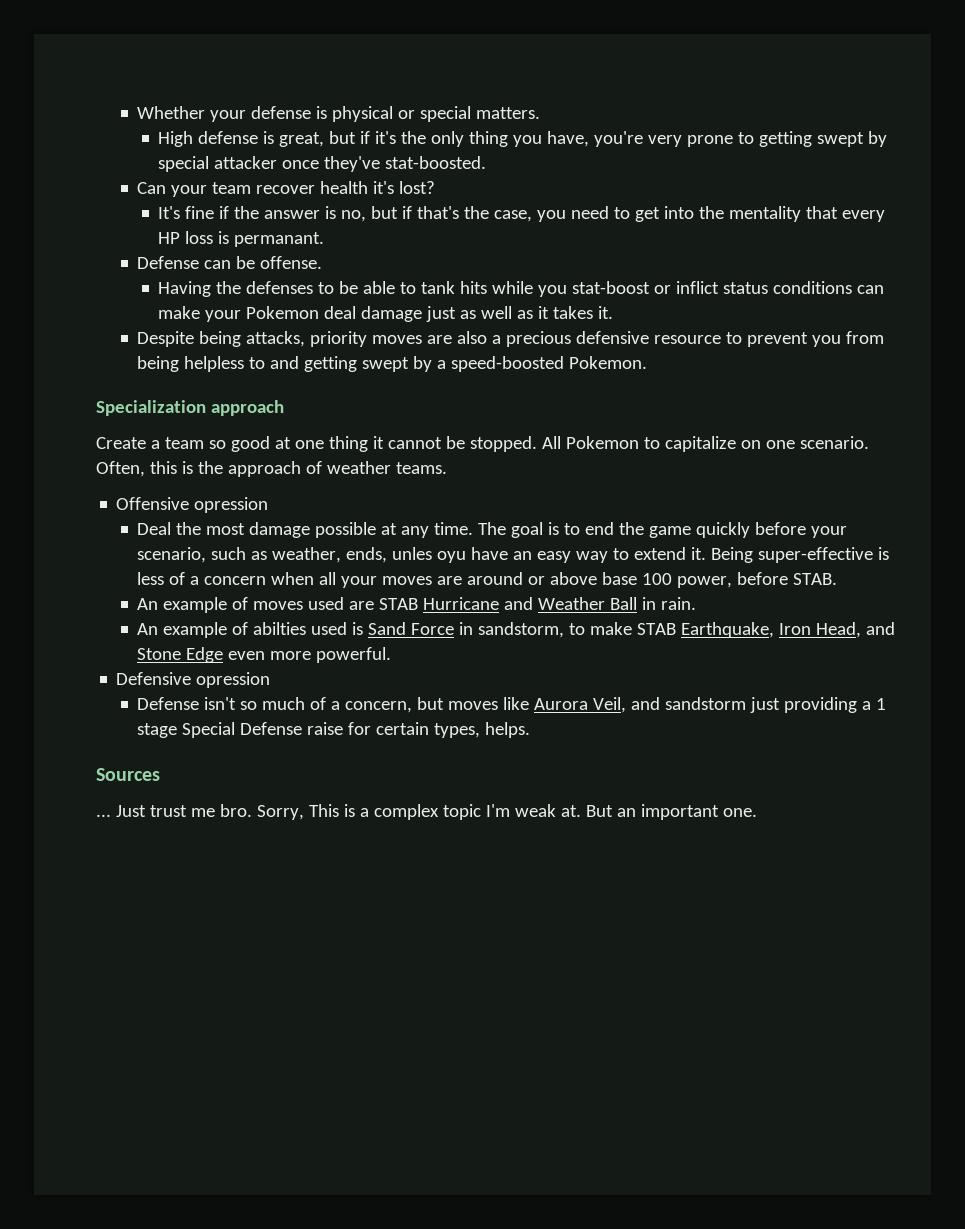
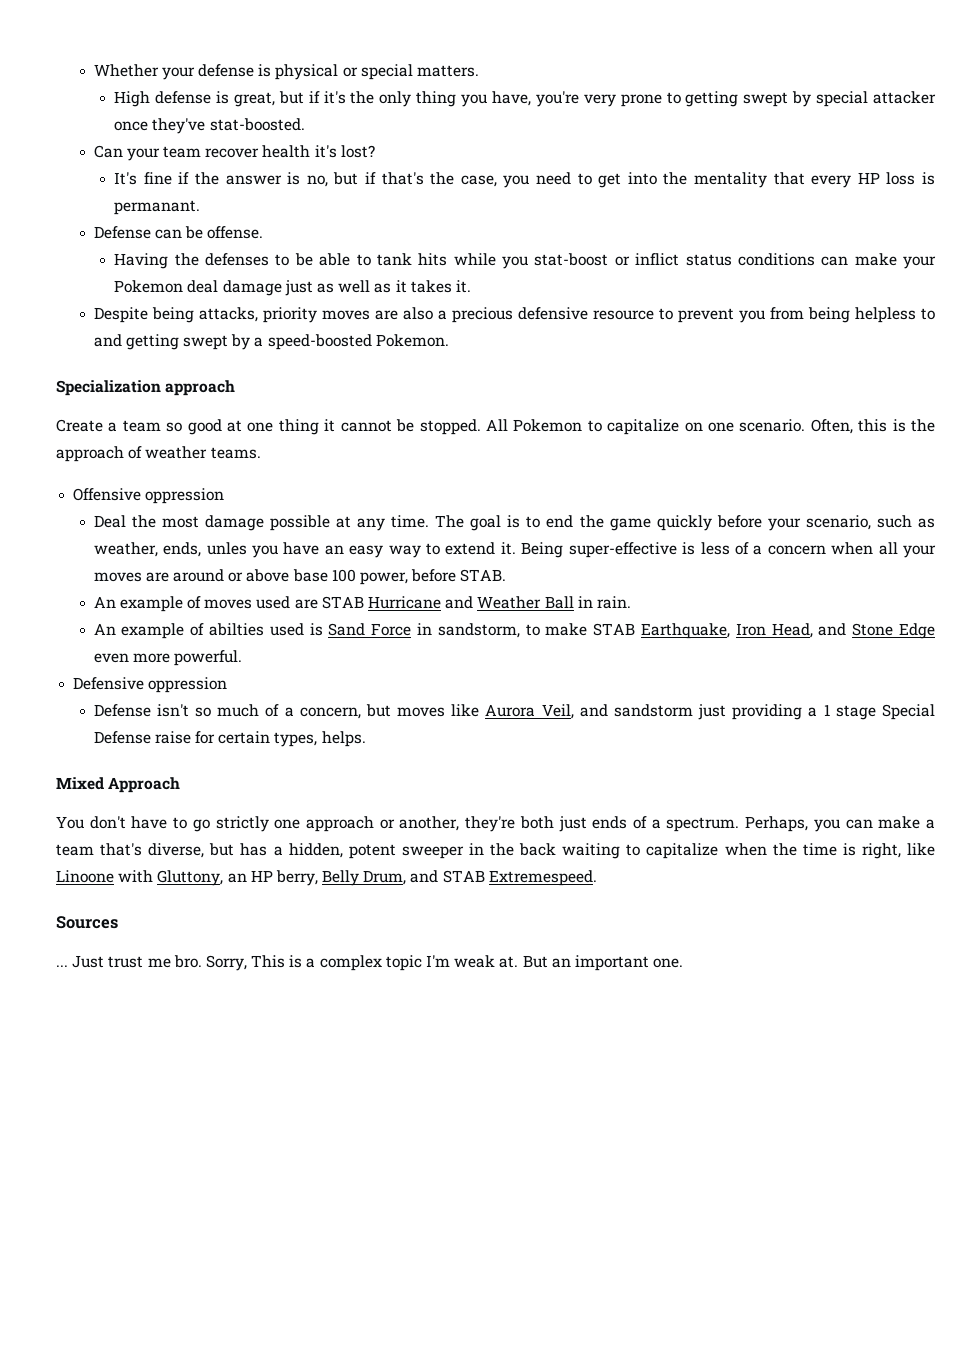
- Offensive opression
+ Offensive oppression
- The goal is to end the game quickly before your scenario, such as weather, ends, unles oyu have an easy way to extend it.
+ The goal is to end the game quickly before your scenario, such as weather, ends, unles you have an easy way to extend it.
- Defensive opression
+ Defensive oppression
+ Mixed Approach
+ You don't have to go strictly one approach or another, they're both just ends of a spectrum. Perhaps, you can make a team that's diverse, but has a hidden, potent sweeper in the back waiting to capitalize when the time is right, like Linoone with Gluttony, an HP berry, Belly Drum, and STAB Extremespeed.

